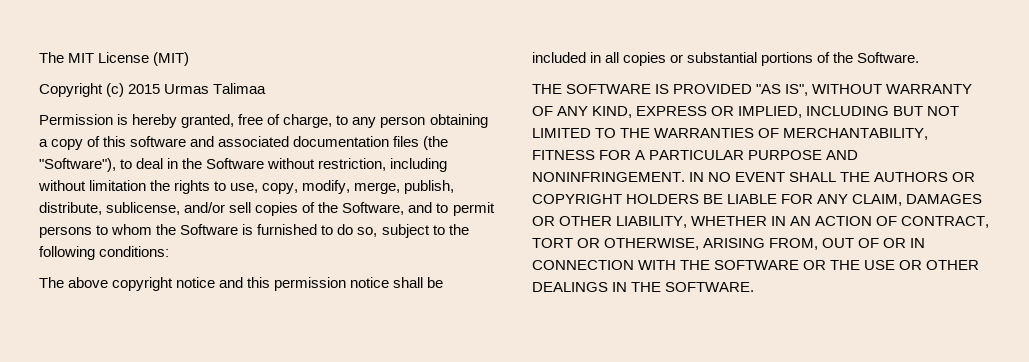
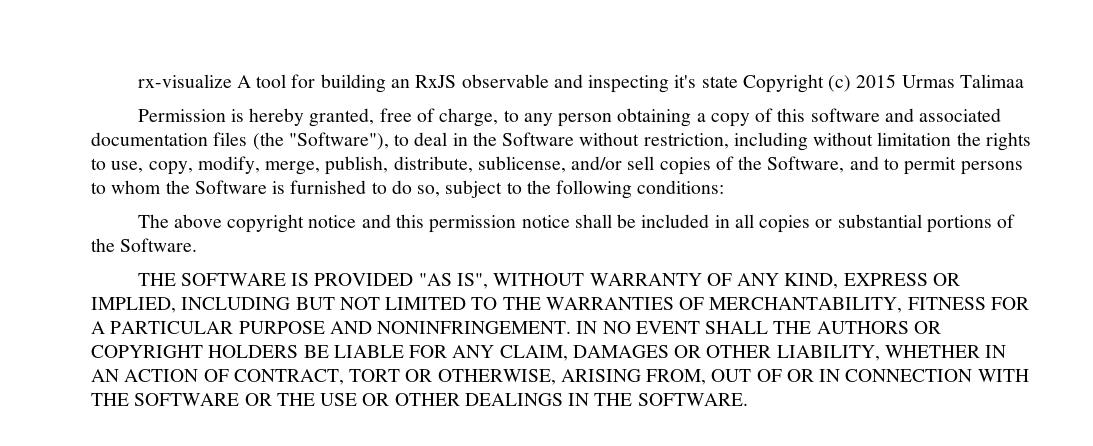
- The MIT License (MIT)
- Copyright (c) 2015 Urmas Talimaa
+ rx-visualize A tool for building an RxJS observable and inspecting it's state Copyright (c) 2015 Urmas Talimaa

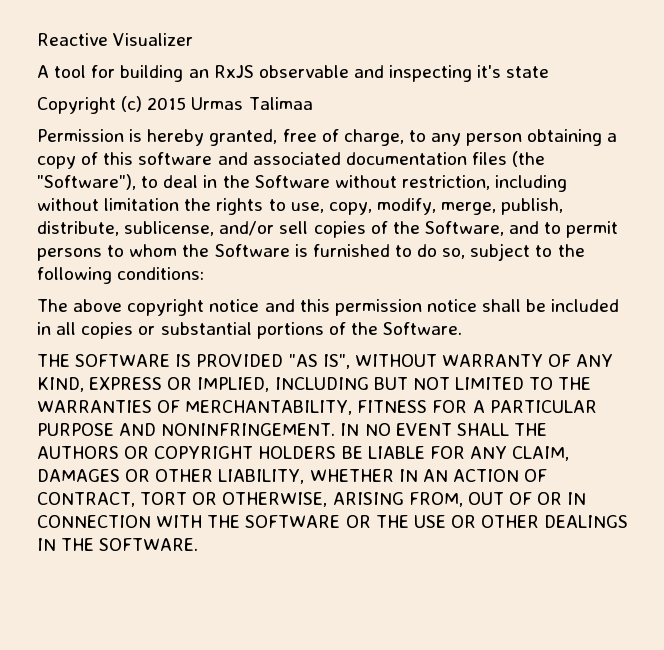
- rx-visualize A tool for building an RxJS observable and inspecting it's state Copyright (c) 2015 Urmas Talimaa
+ Reactive Visualizer
+ A tool for building an RxJS observable and inspecting it's state
+ Copyright (c) 2015 Urmas Talimaa

